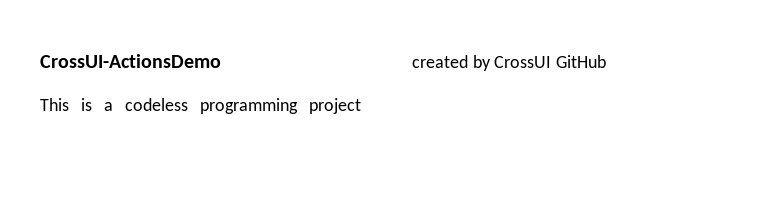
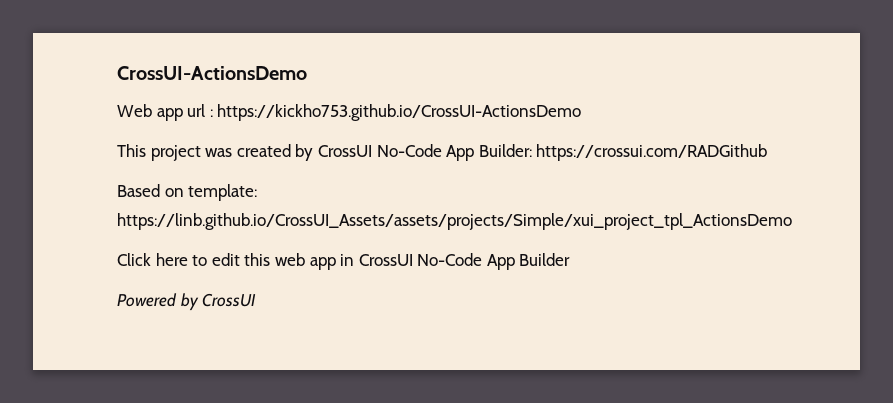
- This is a codeless programming project created by CrossUI GitHub
+ Web app url : https://kickho753.github.io/CrossUI-ActionsDemo
+ This project was created by CrossUI No-Code App Builder: https://crossui.com/RADGithub
+ Based on template: https://linb.github.io/CrossUI_Assets/assets/projects/Simple/xui_project_tpl_ActionsDemo
+ Click here to edit this web app in CrossUI No-Code App Builder
+ Powered by CrossUI

